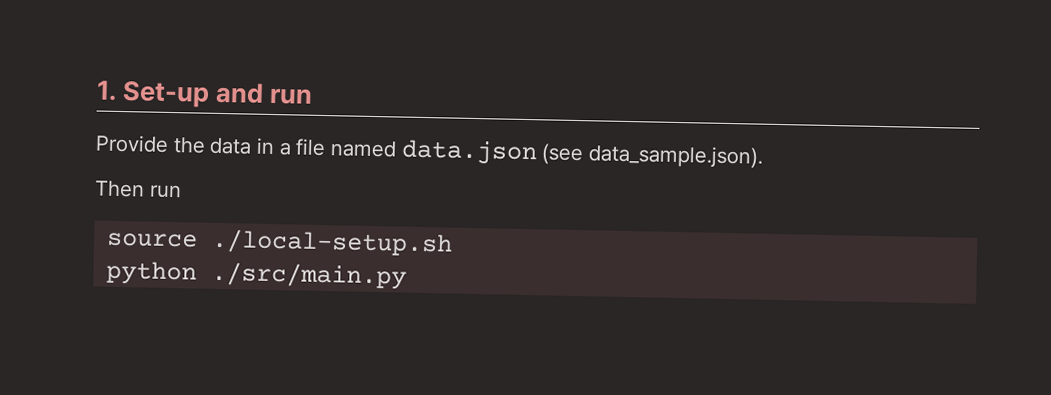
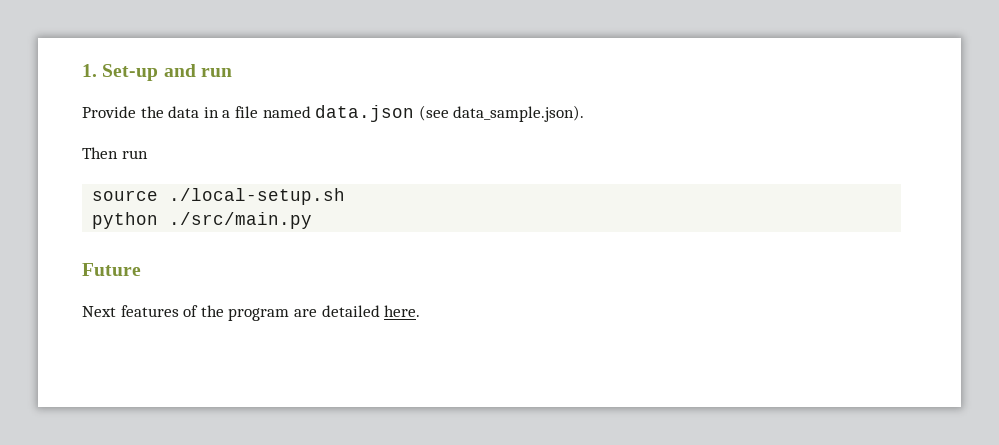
+ Future
+ Next features of the program are detailed here.

